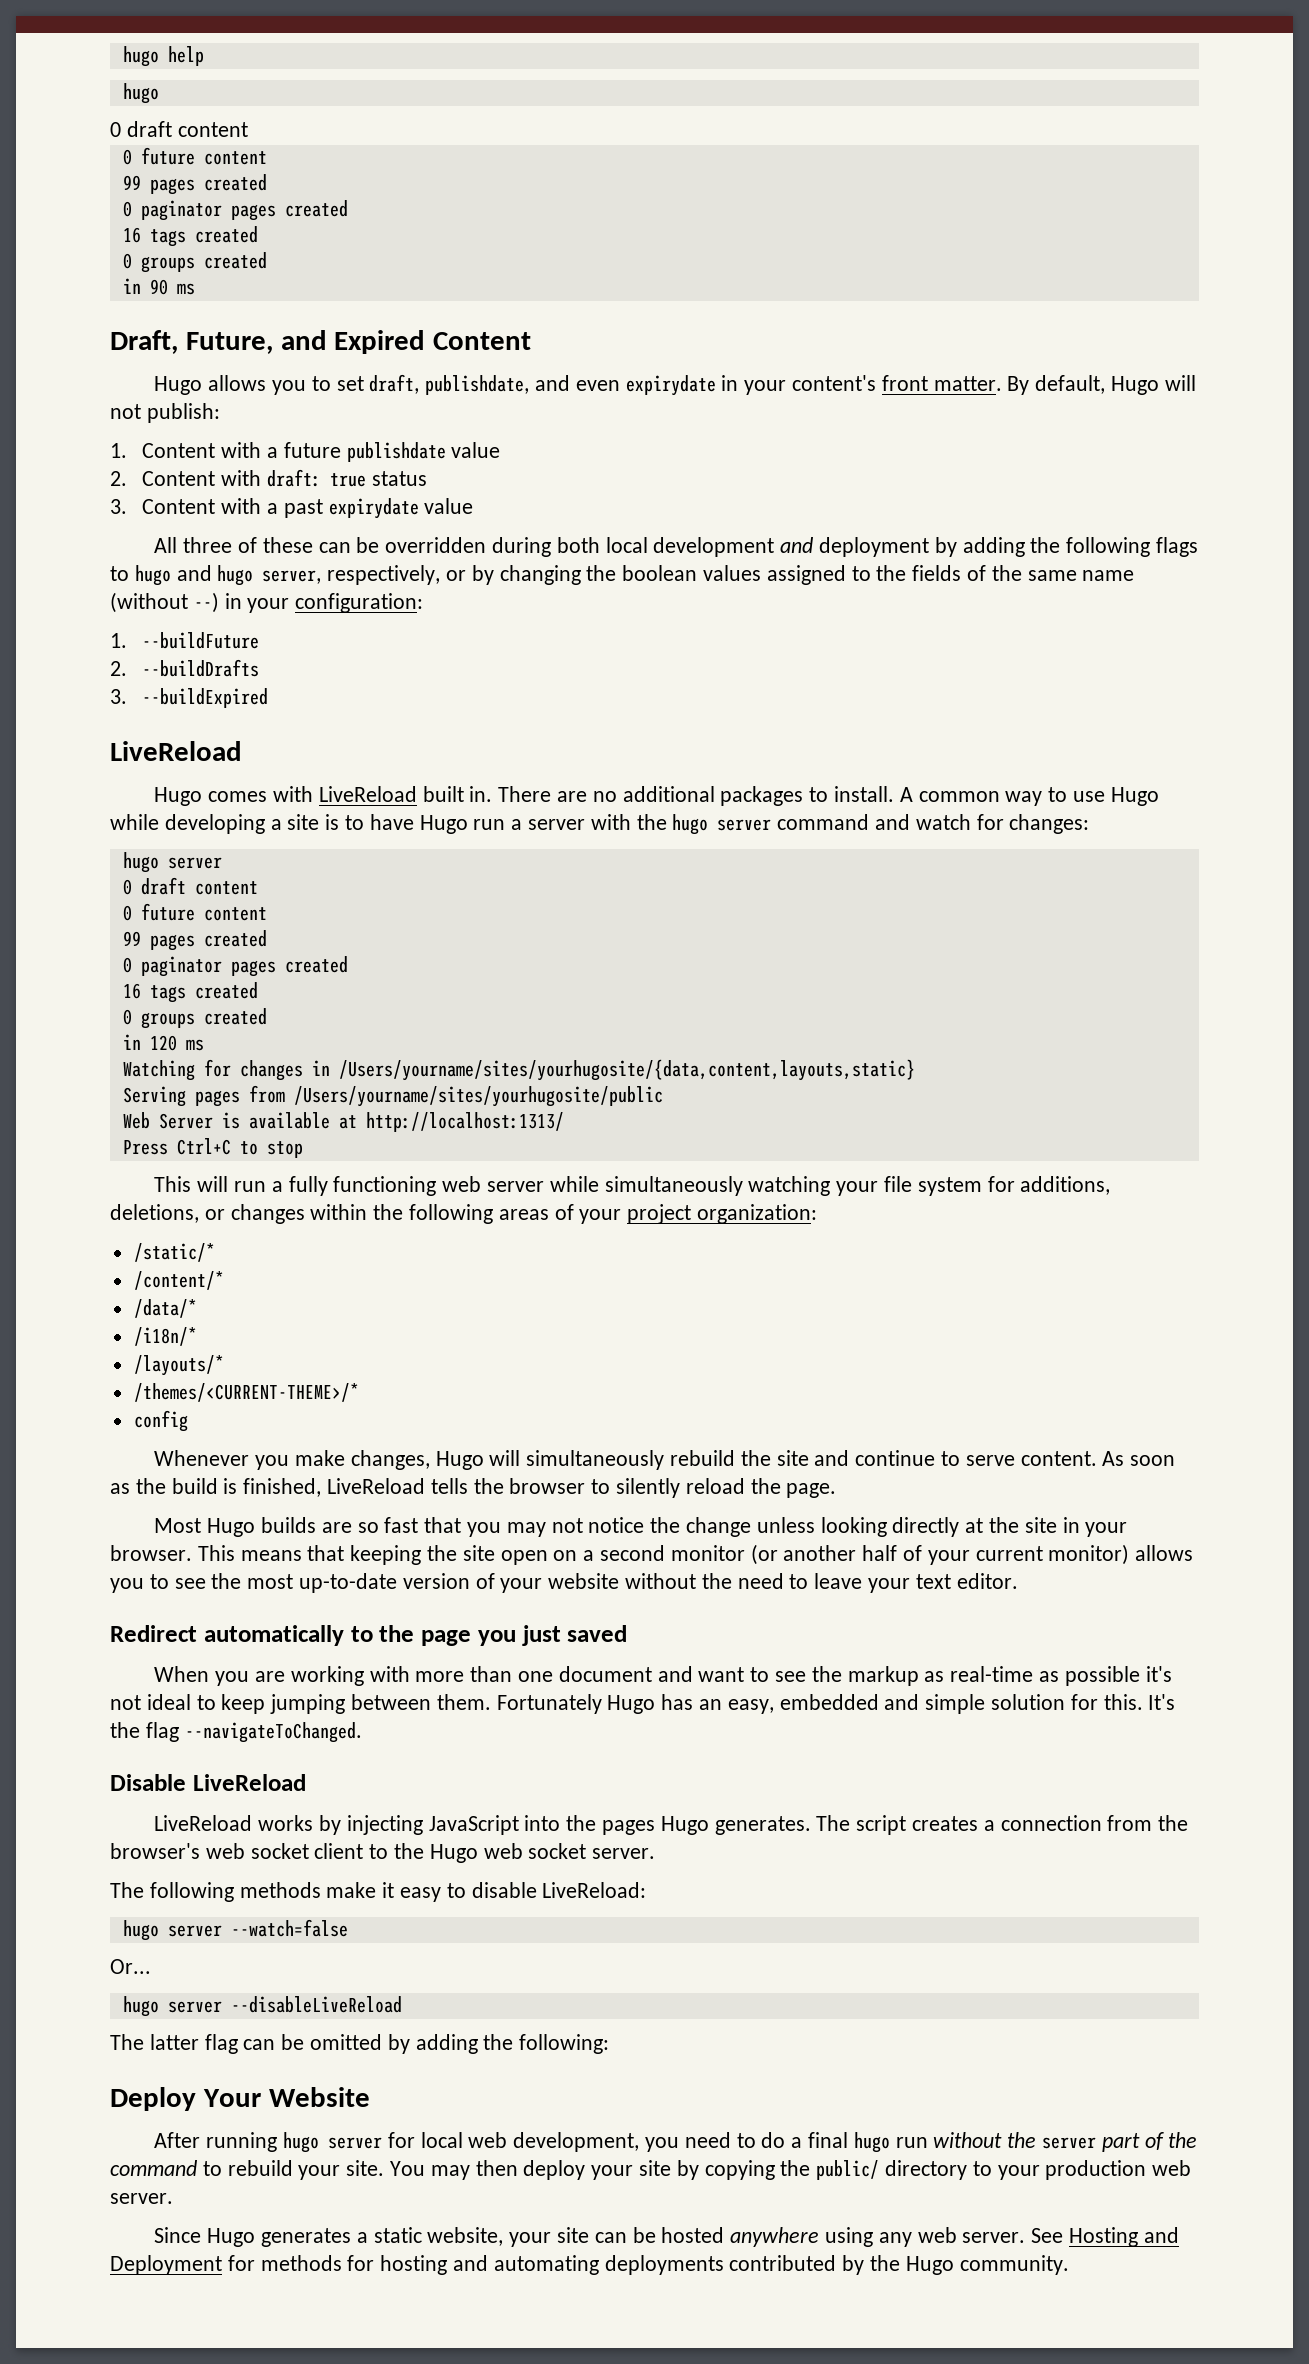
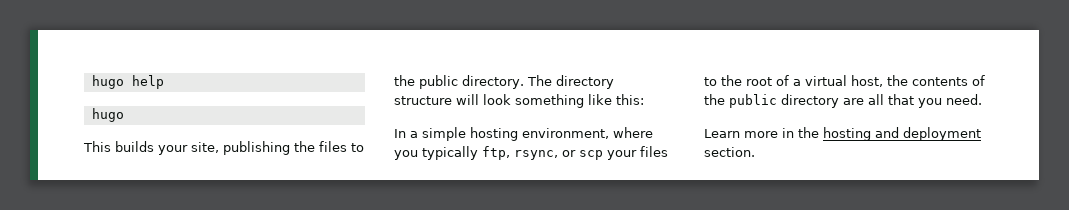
  hugo help
  hugo
- 0 draft content
- 0 future content
- 99 pages created
- 0 paginator pages created
- 16 tags created
- 0 groups created
- in 90 ms
- Draft, Future, and Expired Content
- Hugo allows you to set draft, publishdate, and even expirydate in your content's front matter. By default, Hugo will not publish:
- 1. Content with a future publishdate value
- 2. Content with draft: true status
- 3. Content with a past expirydate value
- All three of these can be overridden during both local development and deployment by adding the following flags to hugo and hugo server, respectively, or by changing the boolean values assigned to the fields of the same name (without --) in your configuration:
- 1. --buildFuture
- 2. --buildDrafts
- 3. --buildExpired
- LiveReload
- Hugo comes with LiveReload built in. There are no additional packages to install. A common way to use Hugo while developing a site is to have Hugo run a server with the hugo server command and watch for changes:
- hugo server
- 0 draft content
- 0 future content
- 99 pages created
- 0 paginator pages created
- 16 tags created
- 0 groups created
- in 120 ms
- Watching for changes in /Users/yourname/sites/yourhugosite/{data,content,layouts,static}
- Serving pages from /Users/yourname/sites/yourhugosite/public
- Web Server is available at http://localhost:1313/
- Press Ctrl+C to stop
- This will run a fully functioning web server while simultaneously watching your file system for additions, deletions, or changes within the following areas of your project organization:
- /static/*
- /content/*
- /data/*
- /i18n/*
- /layouts/*
- /themes/<CURRENT-THEME>/*
- config
- Whenever you make changes, Hugo will simultaneously rebuild the site and continue to serve content. As soon as the build is finished, LiveReload tells the browser to silently reload the page.
- Most Hugo builds are so fast that you may not notice the change unless looking directly at the site in your browser. This means that keeping the site open on a second monitor (or another half of your current monitor) allows you to see the most up-to-date version of your website without the need to leave your text editor.
- Redirect automatically to the page you just saved
- When you are working with more than one document and want to see the markup as real-time as possible it's not ideal to keep jumping between them. Fortunately Hugo has an easy, embedded and simple solution for this. It's the flag --navigateToChanged.
- Disable LiveReload
- LiveReload works by injecting JavaScript into the pages Hugo generates. The script creates a connection from the browser's web socket client to the Hugo web socket server.
- The following methods make it easy to disable LiveReload:
- hugo server --watch=false
- Or...
- hugo server --disableLiveReload
- The latter flag can be omitted by adding the following:
- Deploy Your Website
- After running hugo server for local web development, you need to do a final hugo run without the server part of the command to rebuild your site. You may then deploy your site by copying the public/ directory to your production web server.
- Since Hugo generates a static website, your site can be hosted anywhere using any web server. See Hosting and Deployment for methods for hosting and automating deployments contributed by the Hugo community.
+ This builds your site, publishing the files to the public directory. The directory structure will look something like this:
+ In a simple hosting environment, where you typically ftp, rsync, or scp your files to the root of a virtual host, the contents of the public directory are all that you need.
+ Learn more in the hosting and deployment section.

